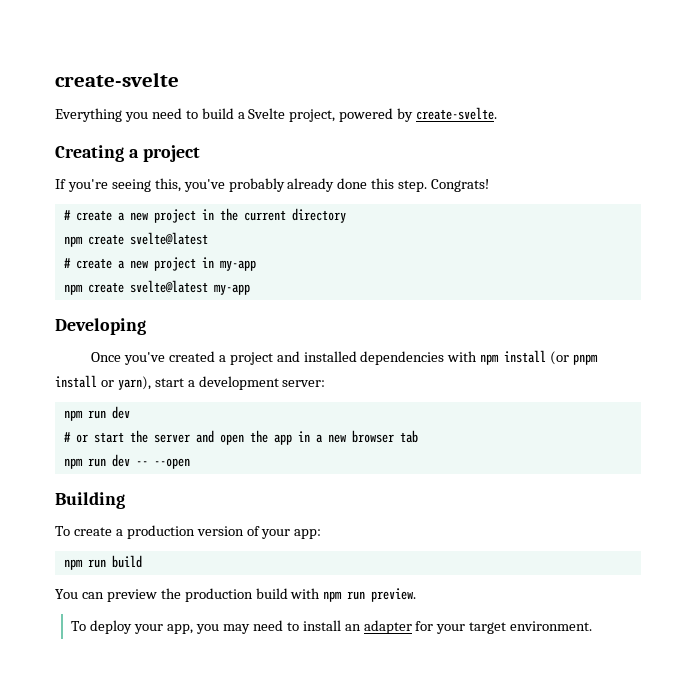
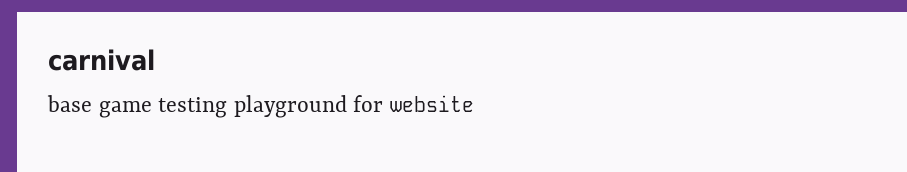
- create-svelte
- Everything you need to build a Svelte project, powered by create-svelte.
- Creating a project
- If you're seeing this, you've probably already done this step. Congrats!
- # create a new project in the current directory
- npm create svelte@latest
- # create a new project in my-app
- npm create svelte@latest my-app
- Developing
- Once you've created a project and installed dependencies with npm install (or pnpm install or yarn), start a development server:
- npm run dev
- # or start the server and open the app in a new browser tab
- npm run dev -- --open
- Building
- To create a production version of your app:
- npm run build
- You can preview the production build with npm run preview.
- To deploy your app, you may need to install an adapter for your target environment.
+ carnival
+ base game testing playground for website

